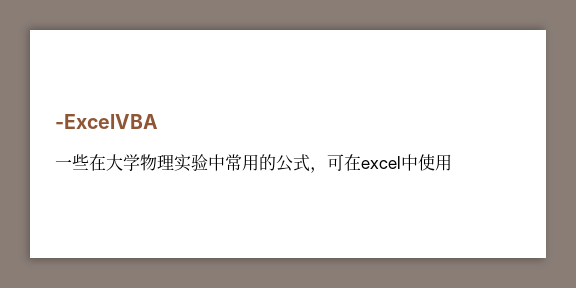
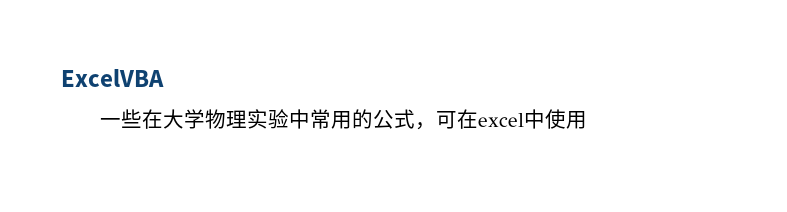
- -ExcelVBA
+ ExcelVBA

